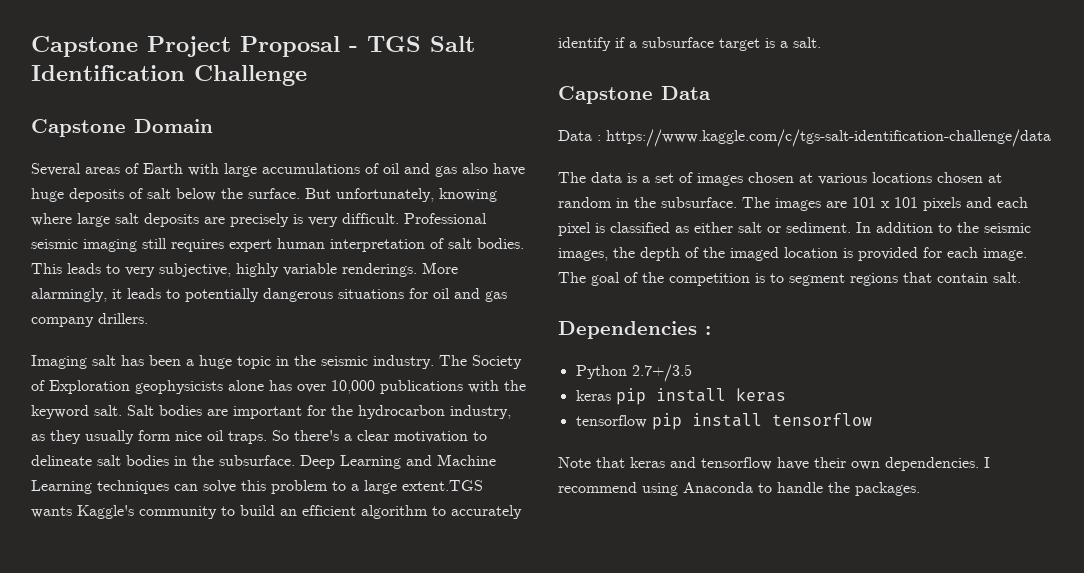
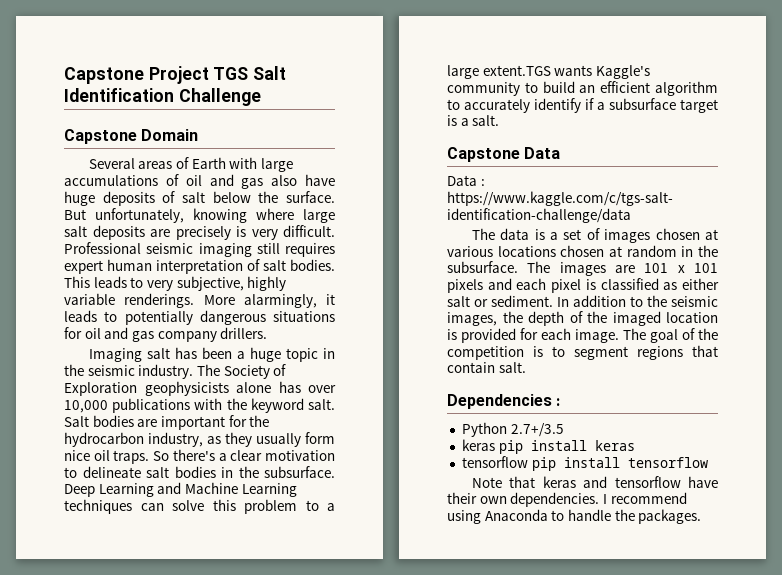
- Capstone Project Proposal - TGS Salt Identification Challenge
+ Capstone Project TGS Salt Identification Challenge

